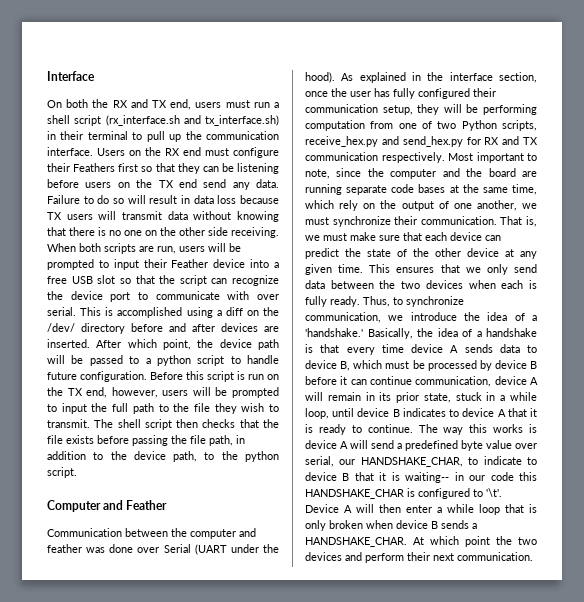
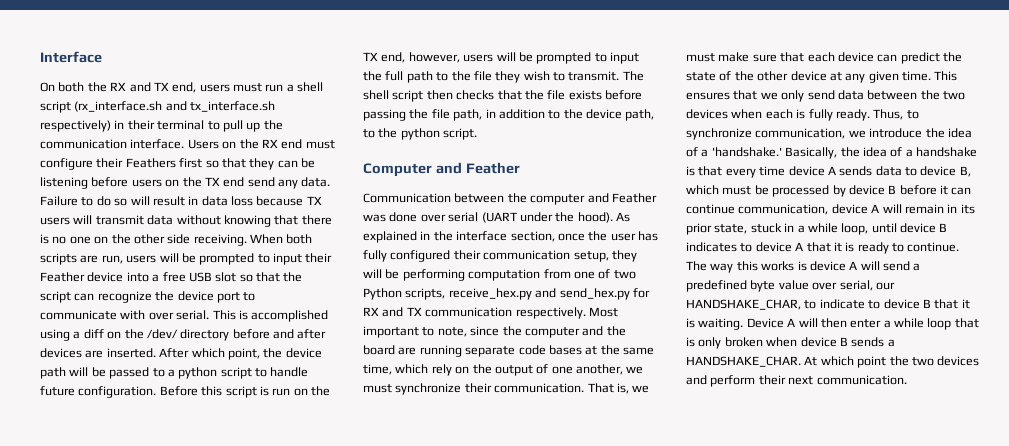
- On both the RX and TX end, users must run a shell script (rx_interface.sh and tx_interface.sh) in their terminal to pull up the communication interface.
+ On both the RX and TX end, users must run a shell script (rx_interface.sh and tx_interface.sh respectively) in their terminal to pull up the communication interface.
- Communication between the computer and feather was done over Serial (UART under the hood).
+ Communication between the computer and Feather was done over serial (UART under the hood).
- The way this works is device A will send a predefined byte value over serial, our HANDSHAKE_CHAR, to indicate to device B that it is waiting-- in our code this HANDSHAKE_CHAR is configured to '\t'.
+ The way this works is device A will send a predefined byte value over serial, our HANDSHAKE_CHAR, to indicate to device B that it is waiting.

